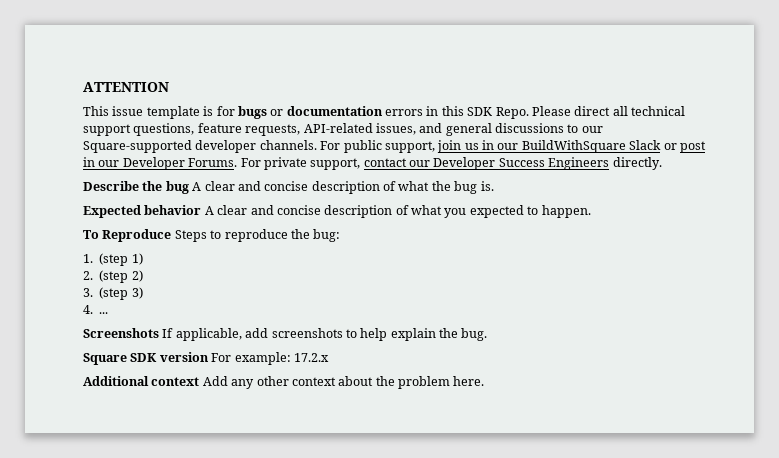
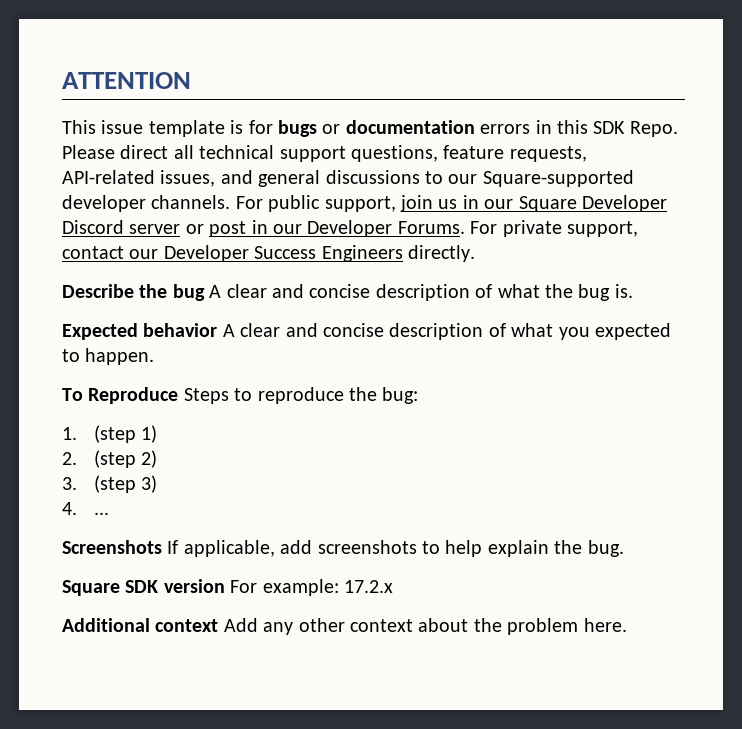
- For public support, join us in our BuildWithSquare Slack or post in our Developer Forums.
+ For public support, join us in our Square Developer Discord server or post in our Developer Forums.

